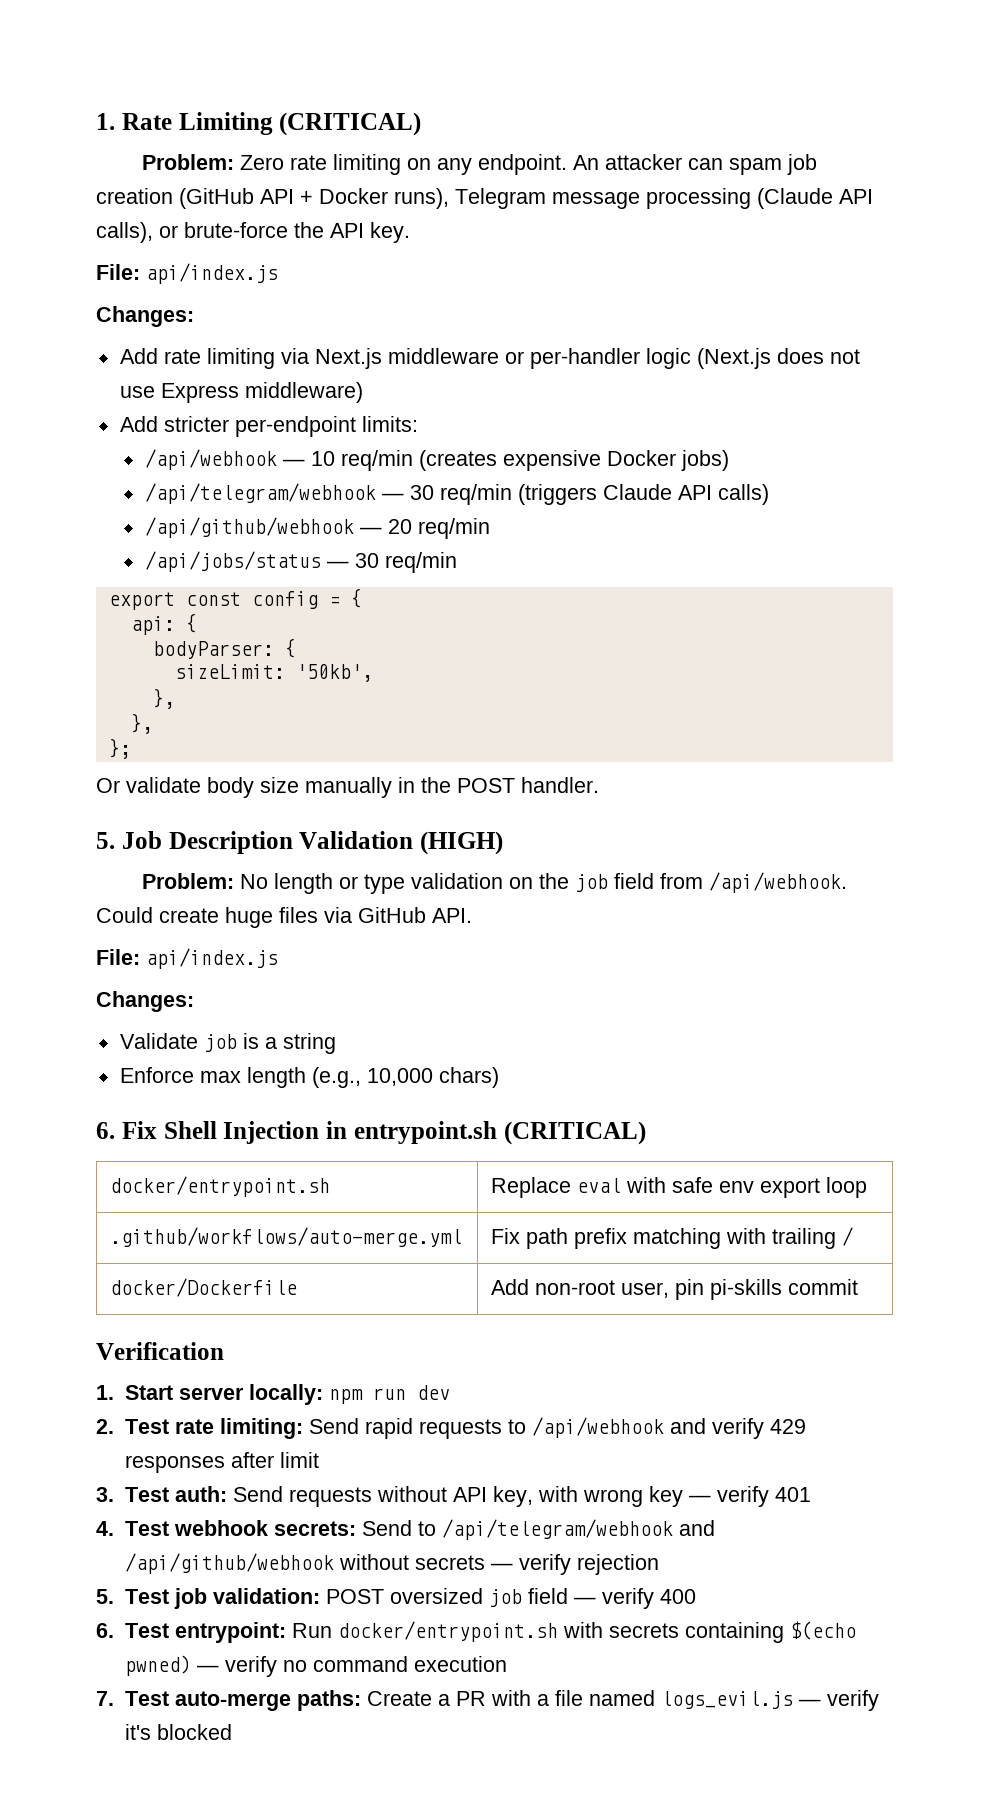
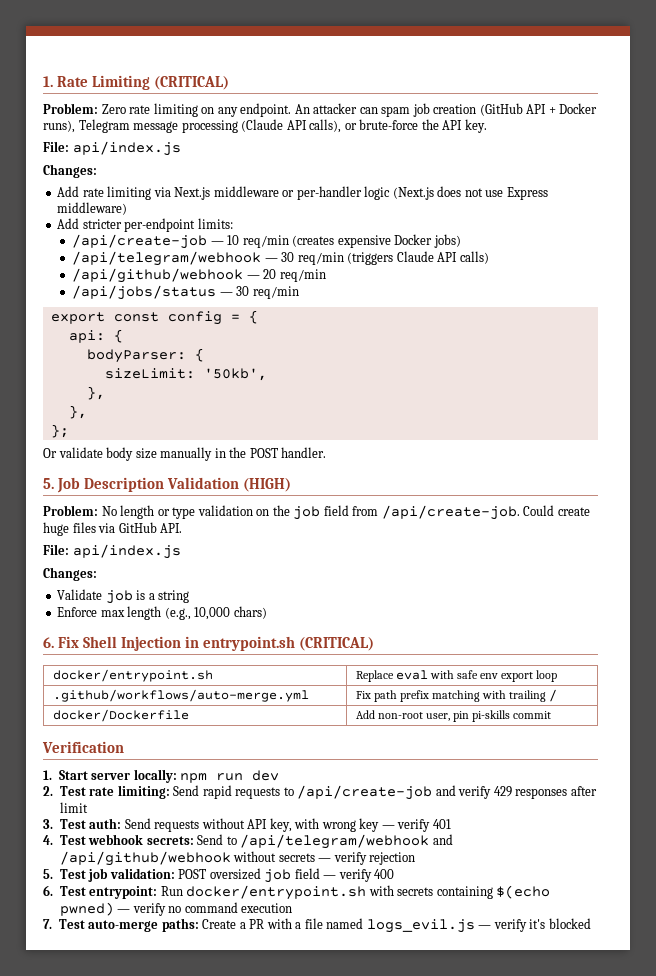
- /api/webhook — 10 req/min (creates expensive Docker jobs)
+ /api/create-job — 10 req/min (creates expensive Docker jobs)
- Problem: No length or type validation on the job field from /api/webhook.
+ Problem: No length or type validation on the job field from /api/create-job.
- 2. Test rate limiting: Send rapid requests to /api/webhook and verify 429 responses after limit
+ 2. Test rate limiting: Send rapid requests to /api/create-job and verify 429 responses after limit

